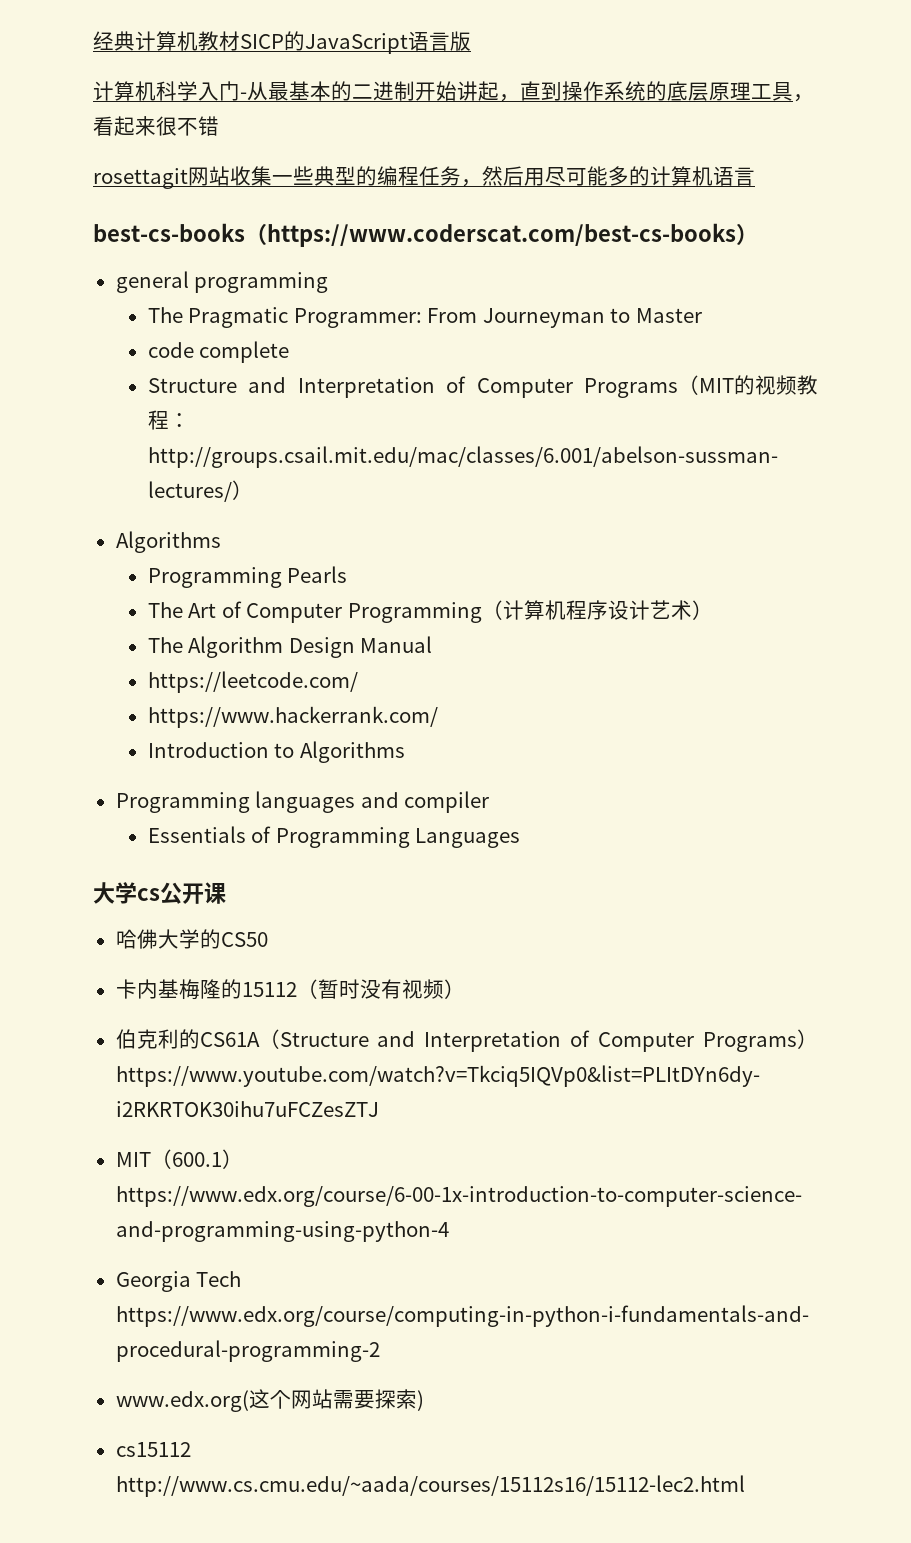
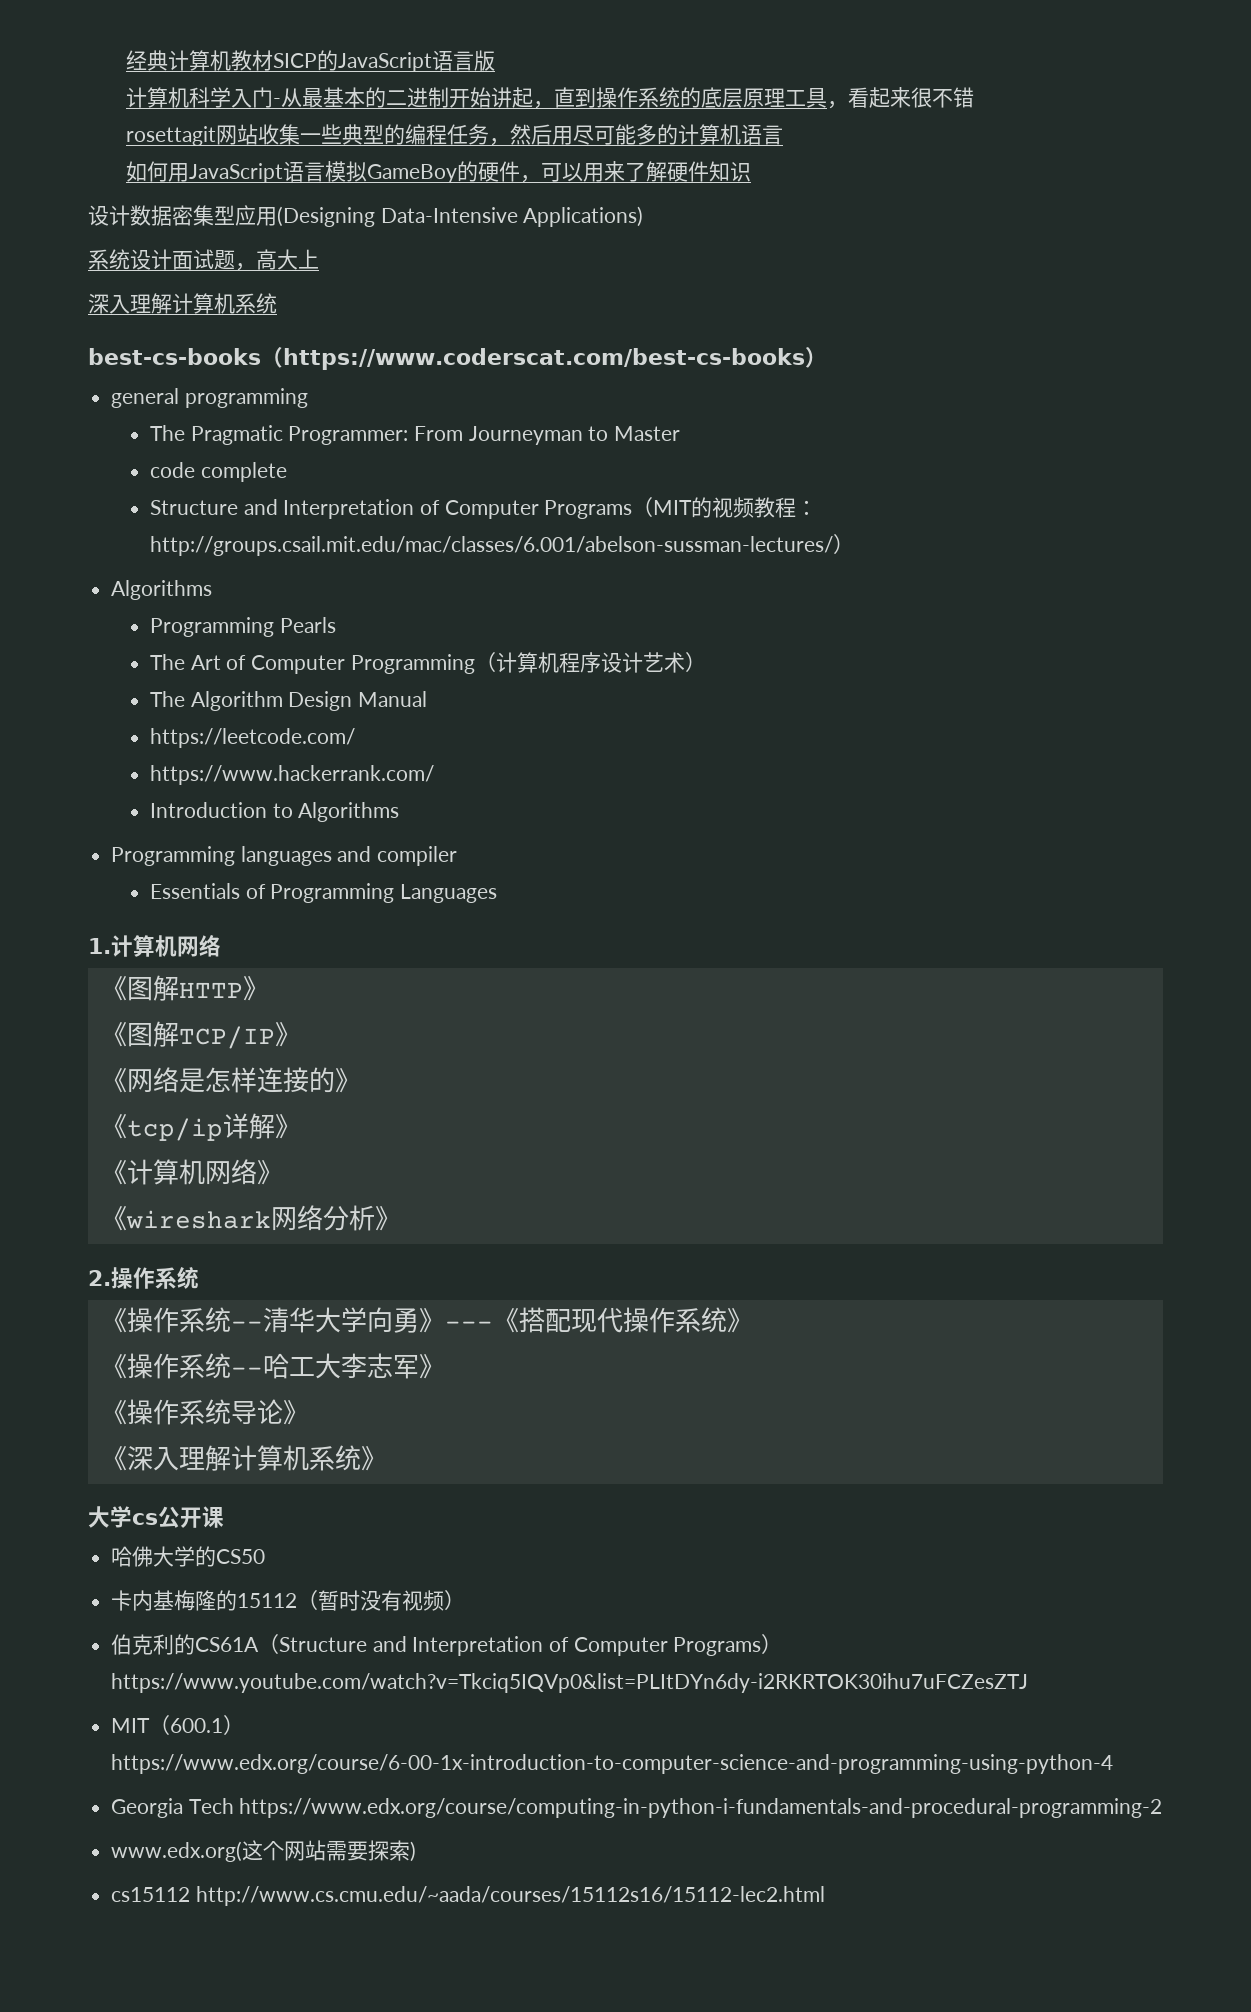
+ 如何用JavaScript语言模拟GameBoy的硬件，可以用来了解硬件知识
+ 设计数据密集型应用(Designing Data-Intensive Applications)
+ 系统设计面试题，高大上
+ 深入理解计算机系统
+ 1.计算机网络
+ 《图解HTTP》
+ 《图解TCP/IP》
+ 《网络是怎样连接的》
+ 《tcp/ip详解》
+ 《计算机网络》
+ 《wireshark网络分析》
+ 2.操作系统
+ 《操作系统--清华大学向勇》---《搭配现代操作系统》
+ 《操作系统--哈工大李志军》
+ 《操作系统导论》
+ 《深入理解计算机系统》

